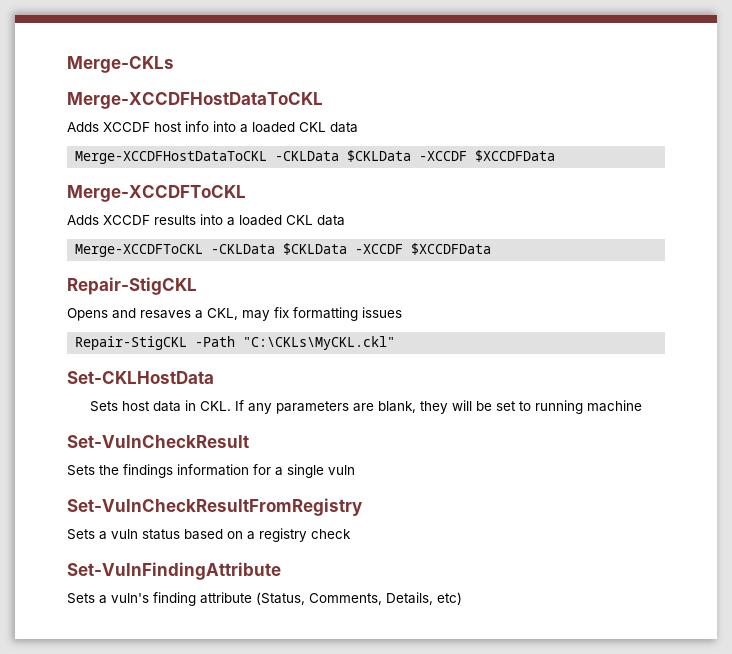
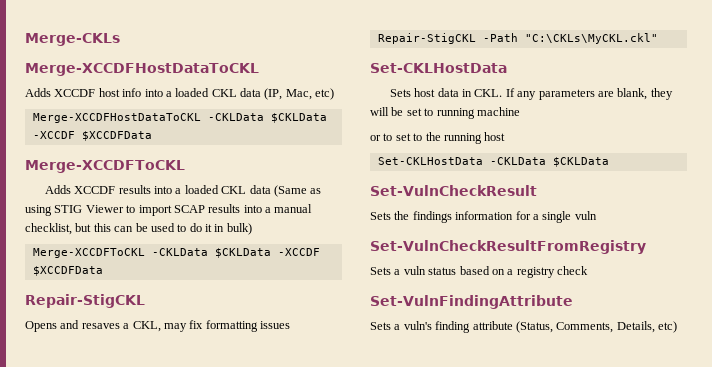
- Adds XCCDF host info into a loaded CKL data
+ Adds XCCDF host info into a loaded CKL data (IP, Mac, etc)
- Adds XCCDF results into a loaded CKL data
+ Adds XCCDF results into a loaded CKL data (Same as using STIG Viewer to import SCAP results into a manual checklist, but this can be used to do it in bulk)
+ or to set to the running host
+ Set-CKLHostData -CKLData $CKLData

